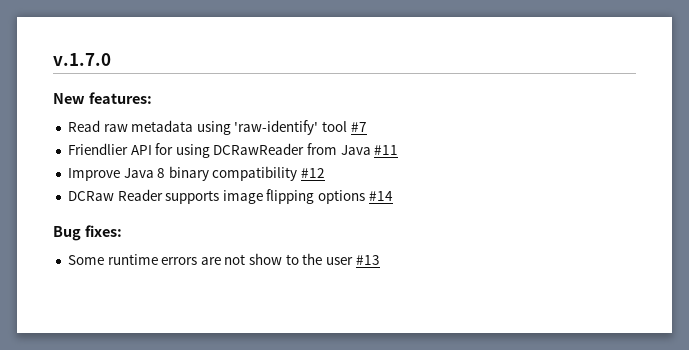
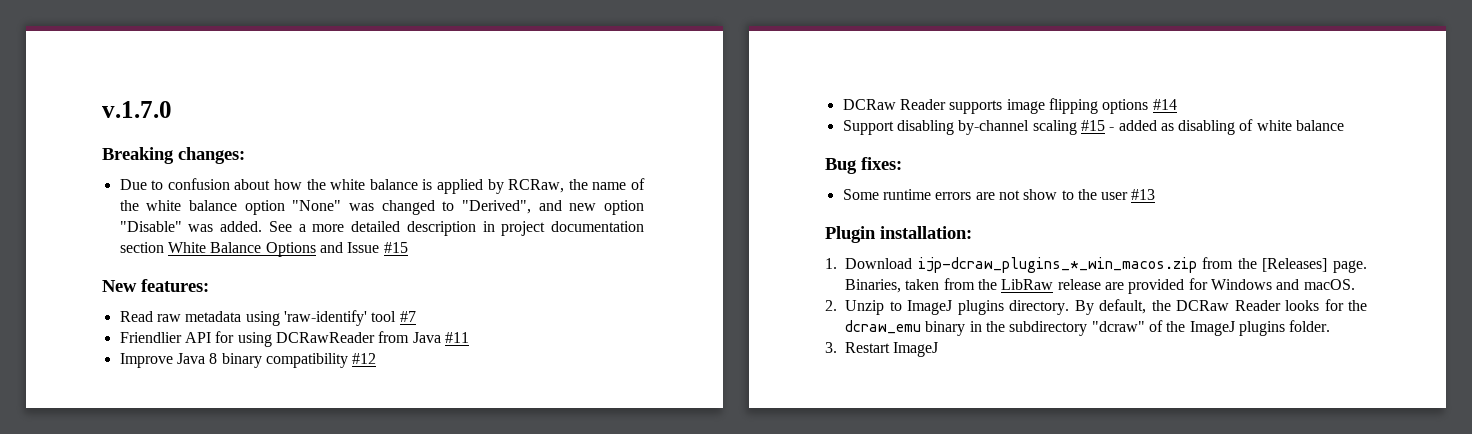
+ Breaking changes:
+ Due to confusion about how the white balance is applied by RCRaw, the name of the white balance option "None" was changed to "Derived", and new option "Disable" was added. See a more detailed description in project documentation section White Balance Options and Issue #15
+ Support disabling by-channel scaling #15 - added as disabling of white balance
+ Plugin installation:
+ 1. Download ijp-dcraw_plugins_*_win_macos.zip from the [Releases] page. Binaries, taken from the LibRaw release are provided for Windows and macOS.
+ 2. Unzip to ImageJ plugins directory. By default, the DCRaw Reader looks for the dcraw_emu binary in the subdirectory "dcraw" of the ImageJ plugins folder.
+ 3. Restart ImageJ

